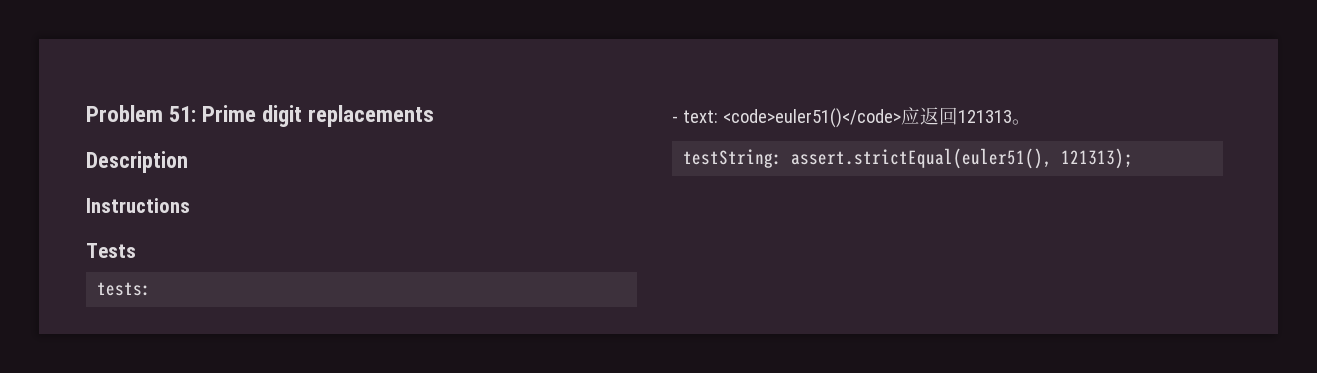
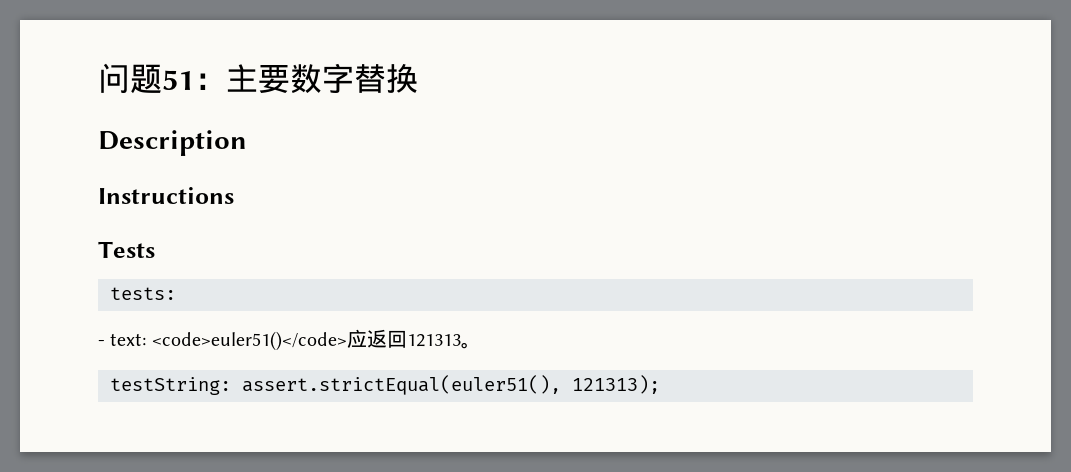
- Problem 51: Prime digit replacements
+ 问题51：主要数字替换

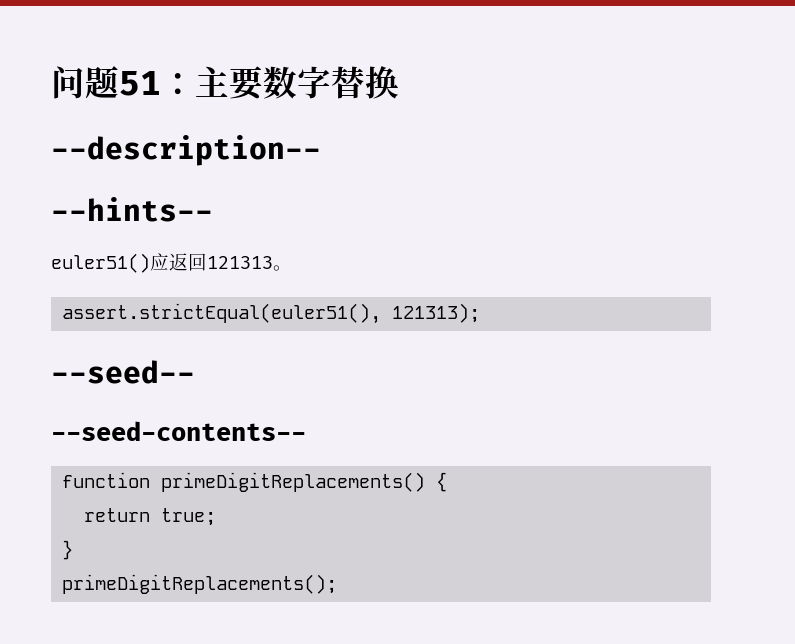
- Description
- Instructions
- Tests
- tests:
- - text: <code>euler51()</code>应返回121313。
+ --description--
+ --hints--
+ euler51()应返回121313。
- testString: assert.strictEqual(euler51(), 121313);
+ assert.strictEqual(euler51(), 121313);
+ --seed--
+ --seed-contents--
+ function primeDigitReplacements() {
+ return true;
+ }
+ primeDigitReplacements();

